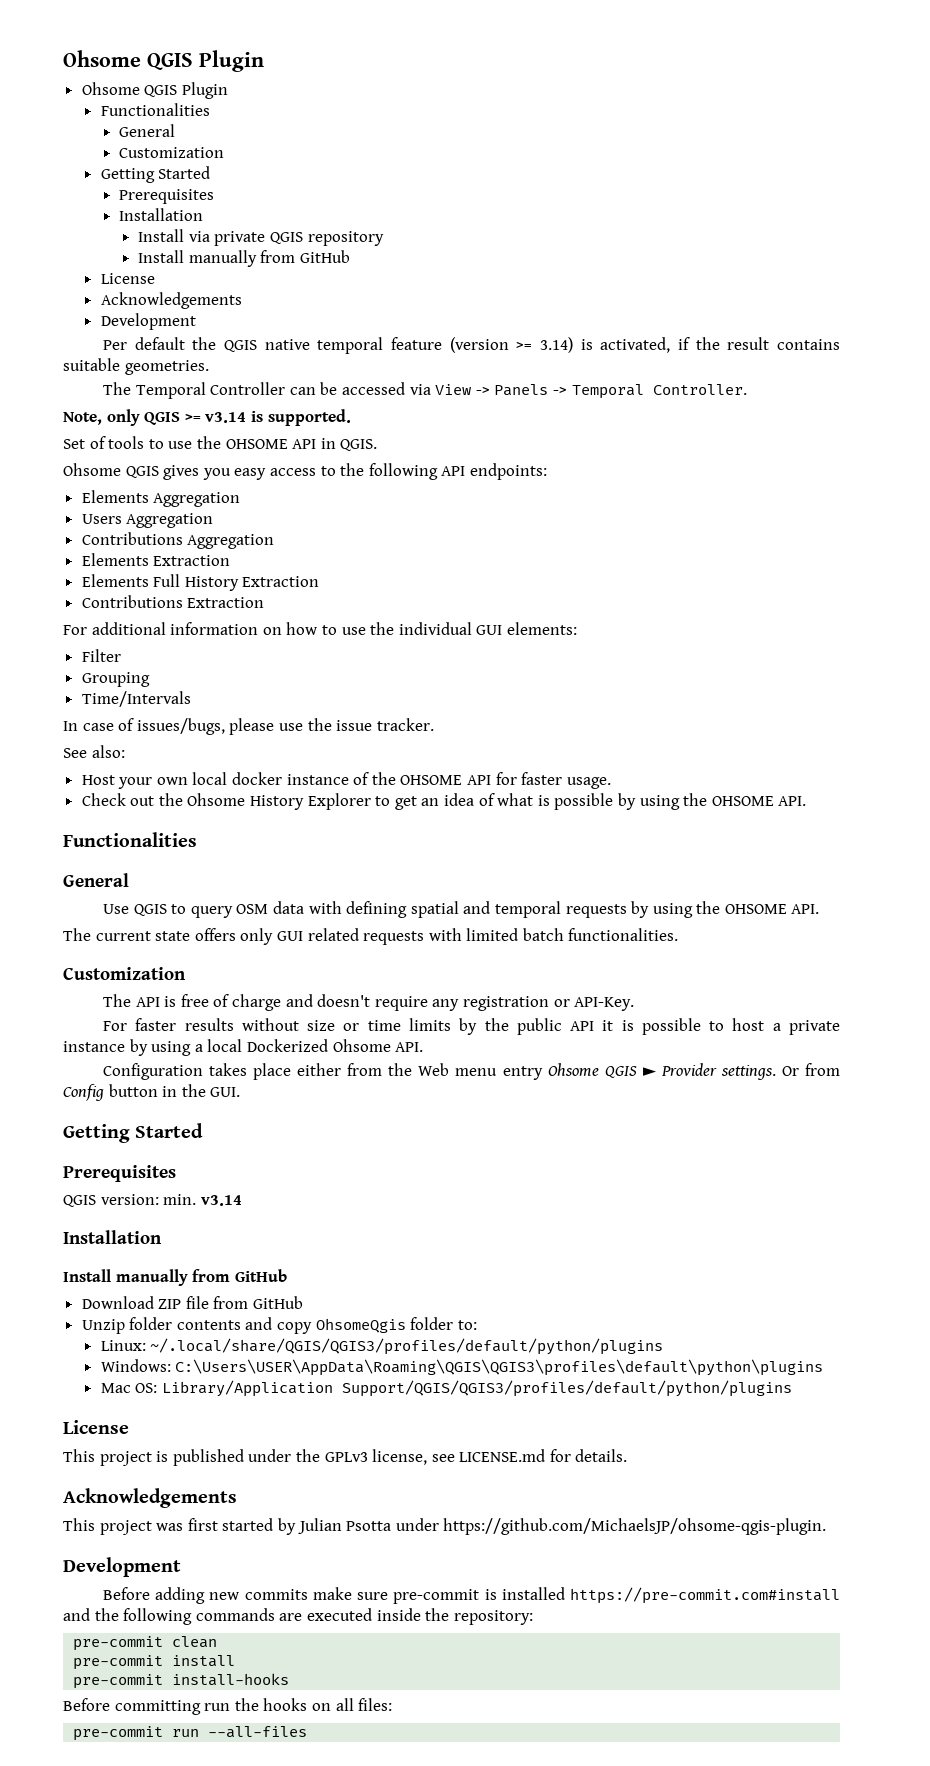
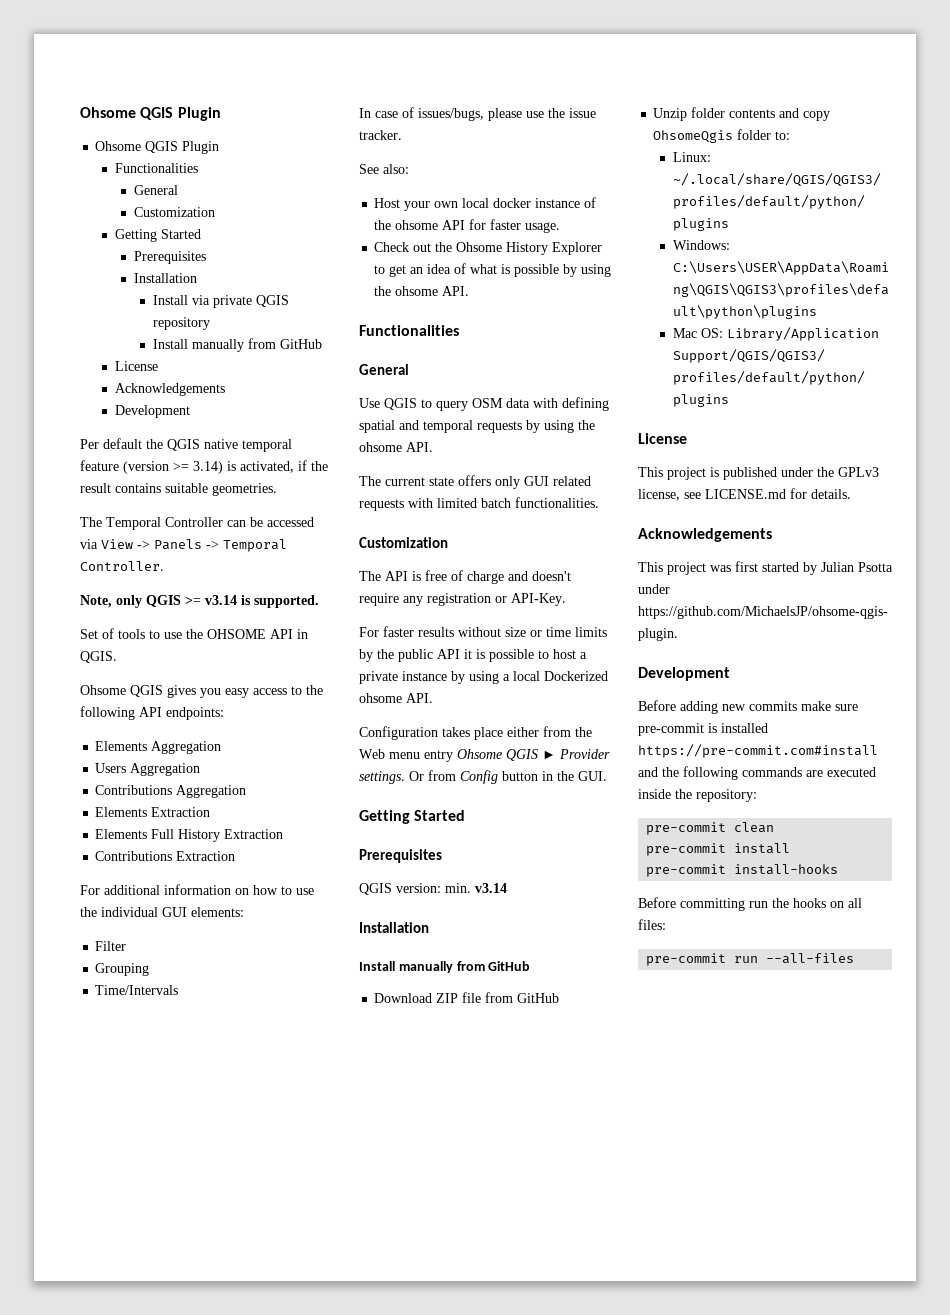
- Host your own local docker instance of the OHSOME API for faster usage.
+ Host your own local docker instance of the ohsome API for faster usage.
- Check out the Ohsome History Explorer to get an idea of what is possible by using the OHSOME API.
+ Check out the Ohsome History Explorer to get an idea of what is possible by using the ohsome API.
- Use QGIS to query OSM data with defining spatial and temporal requests by using the OHSOME API.
+ Use QGIS to query OSM data with defining spatial and temporal requests by using the ohsome API.
- For faster results without size or time limits by the public API it is possible to host a private instance by using a local Dockerized Ohsome API.
+ For faster results without size or time limits by the public API it is possible to host a private instance by using a local Dockerized ohsome API.

